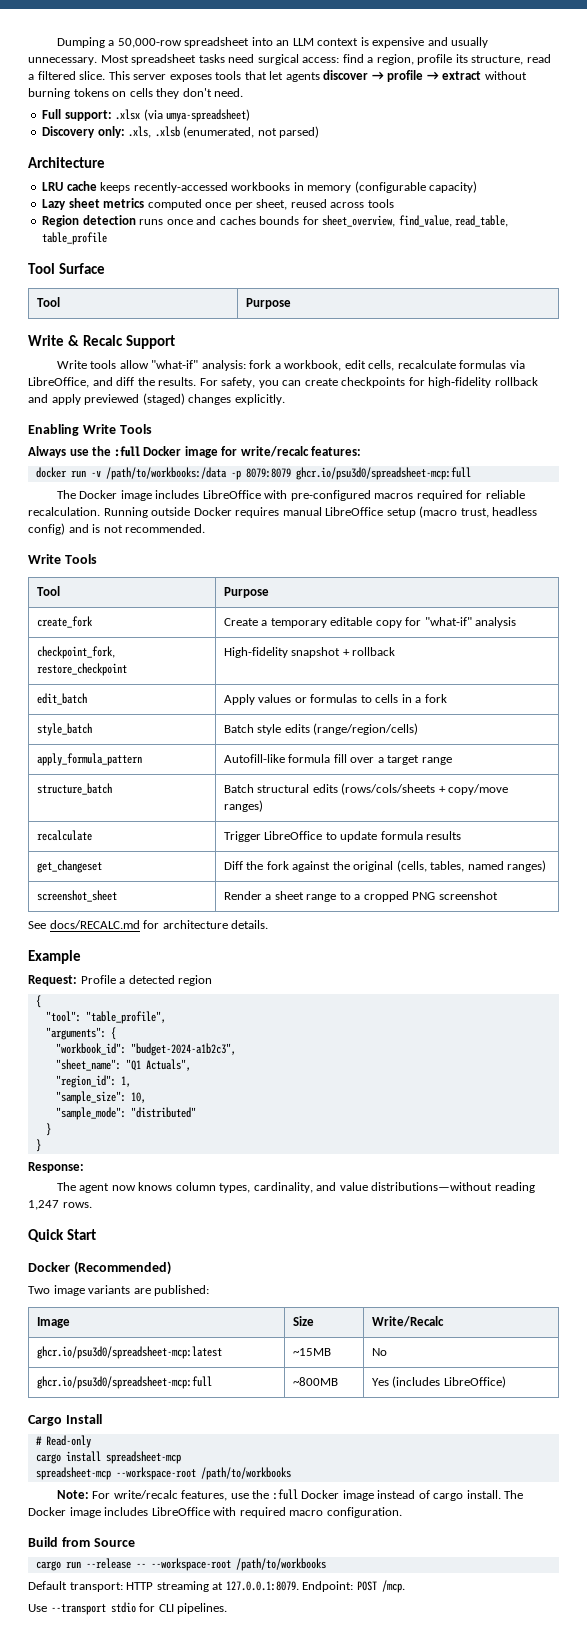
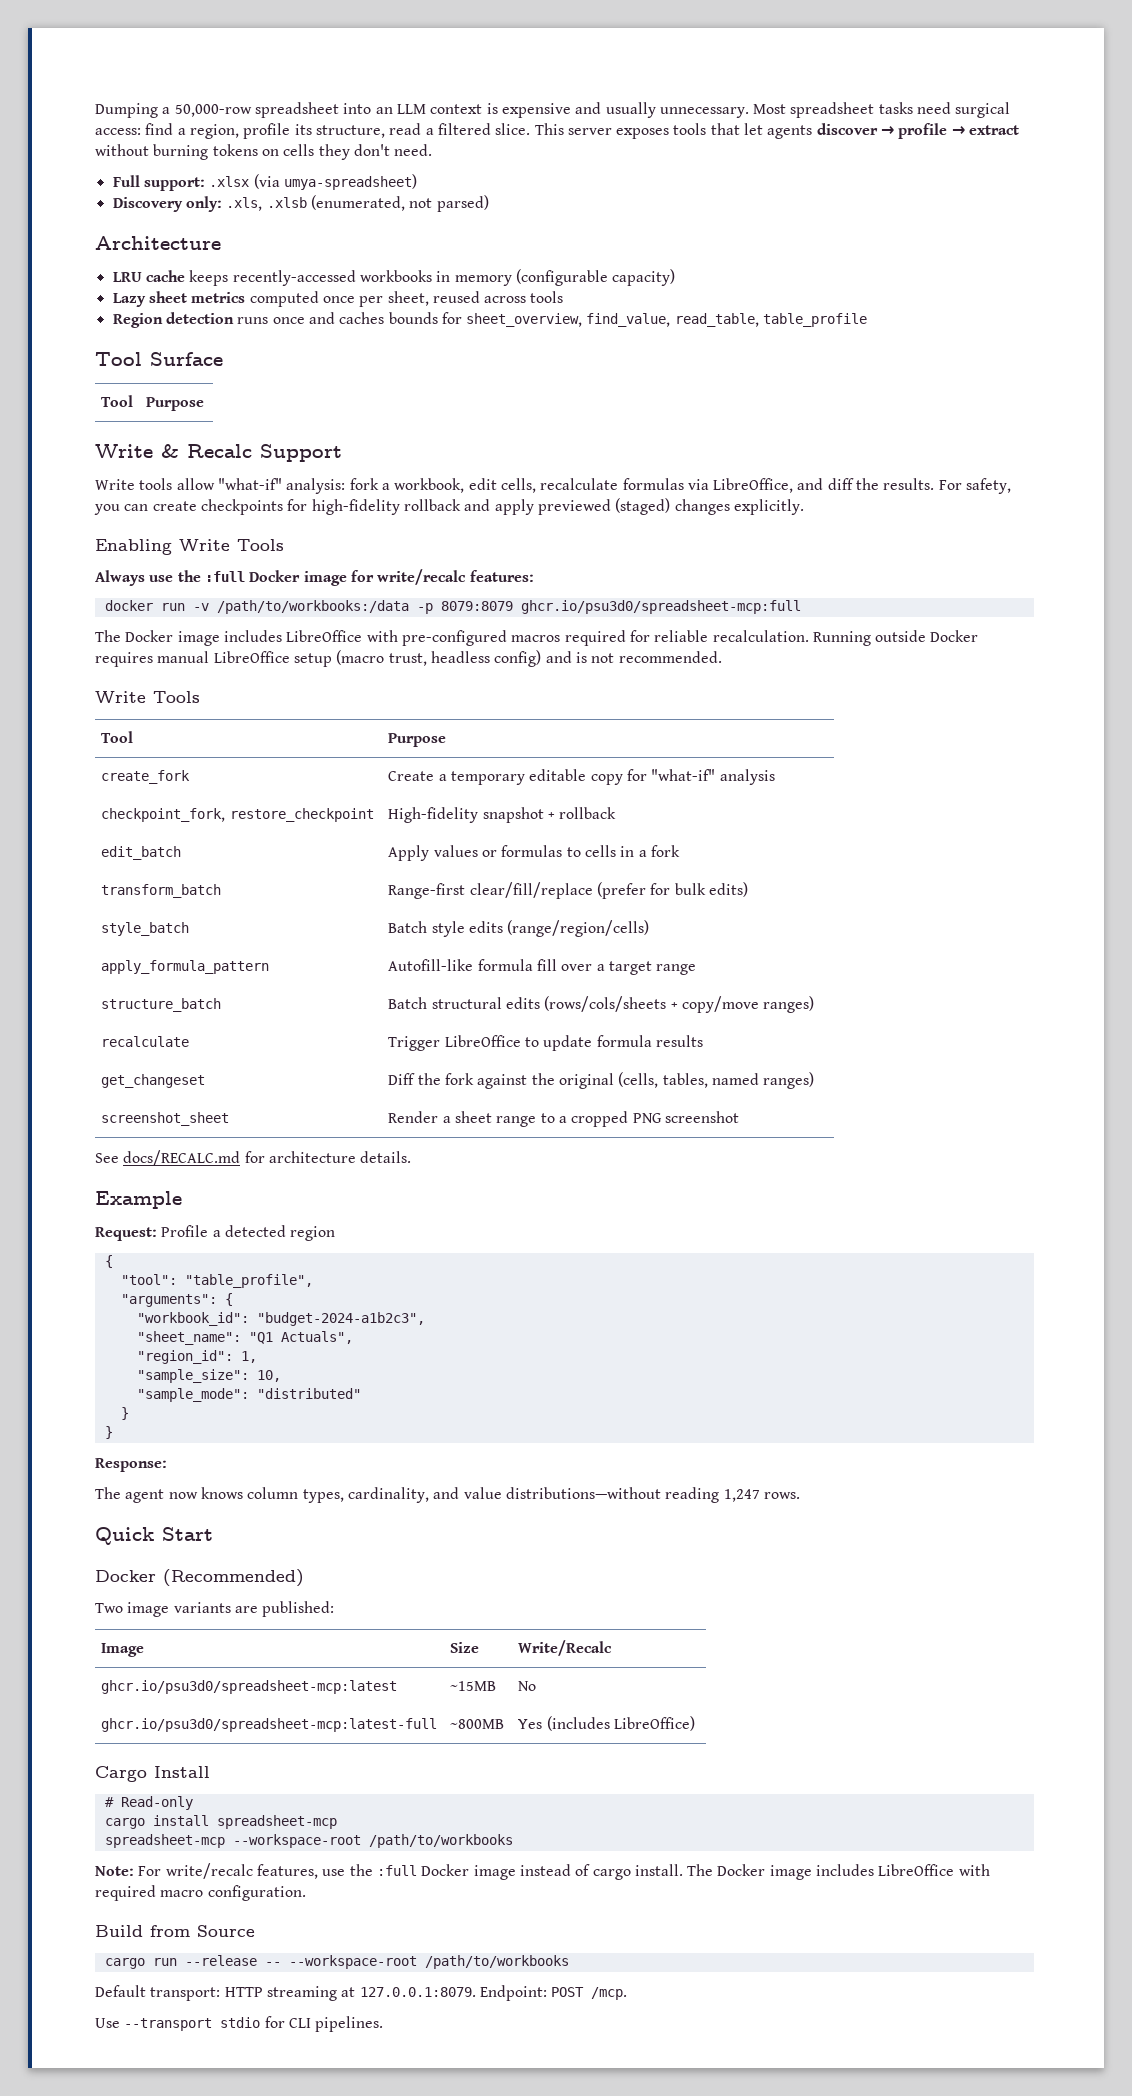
+ transform_batch | Range-first clear/fill/replace (prefer for bulk edits)
- ghcr.io/psu3d0/spreadsheet-mcp:full | ~800MB | Yes (includes LibreOffice)
+ ghcr.io/psu3d0/spreadsheet-mcp:latest-full | ~800MB | Yes (includes LibreOffice)

